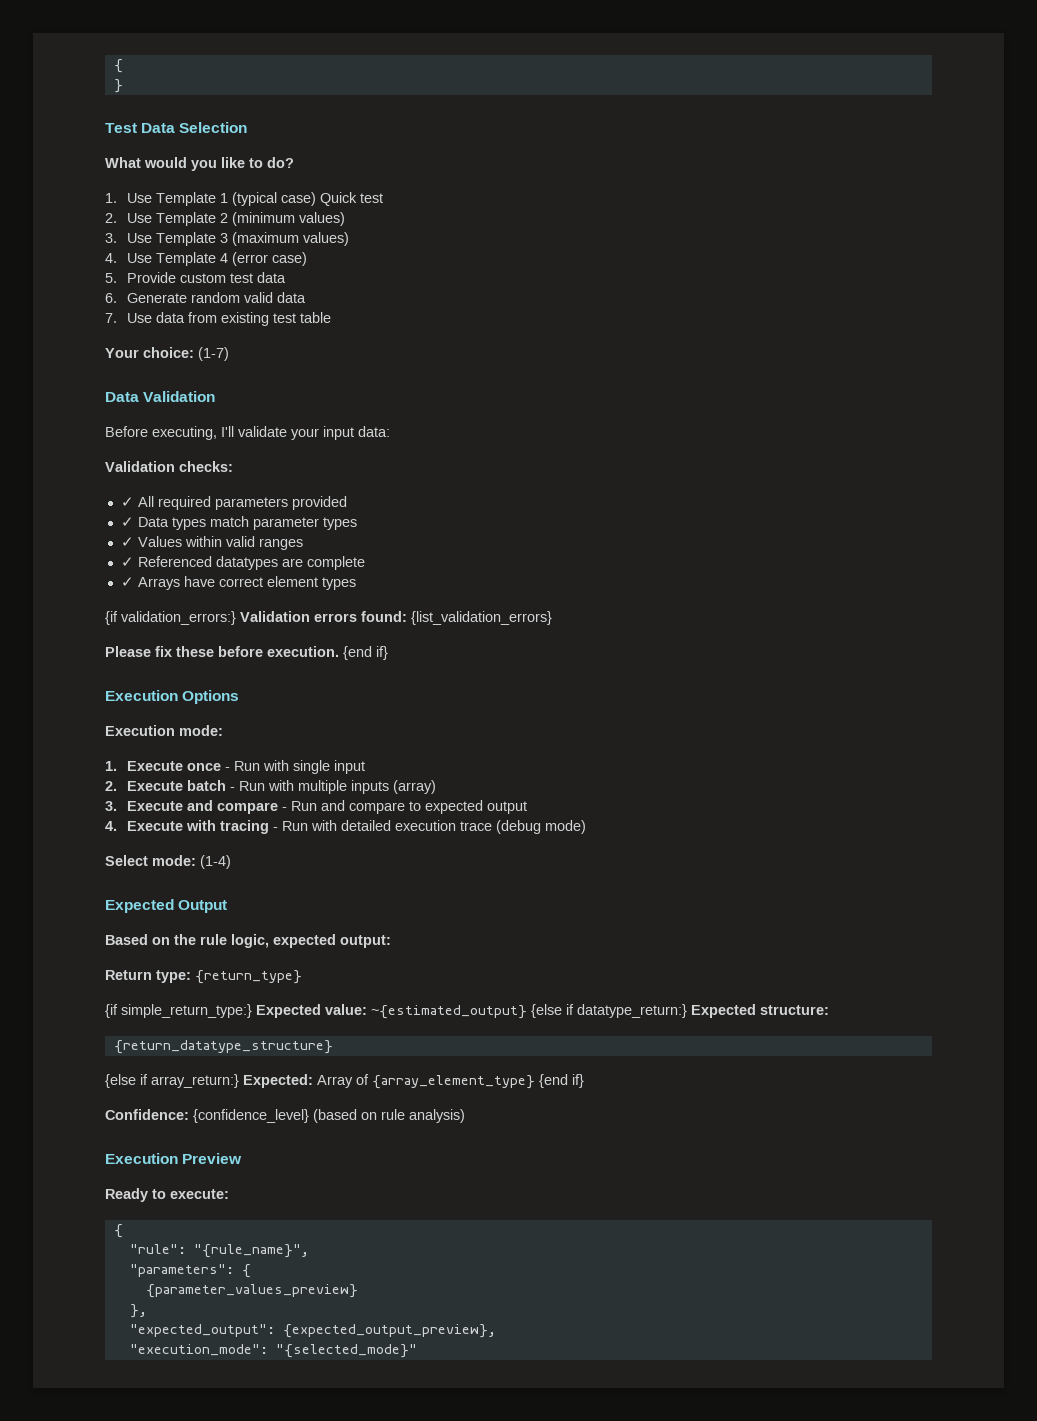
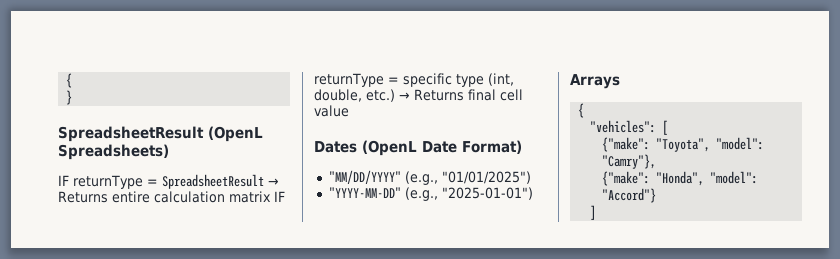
- Test Data Selection
- What would you like to do?
- 1. Use Template 1 (typical case) Quick test
- 2. Use Template 2 (minimum values)
- 3. Use Template 3 (maximum values)
- 4. Use Template 4 (error case)
- 5. Provide custom test data
- 6. Generate random valid data
- 7. Use data from existing test table
- Your choice: (1-7)
- Data Validation
- Before executing, I'll validate your input data:
- Validation checks:
- ✓ All required parameters provided
- ✓ Data types match parameter types
- ✓ Values within valid ranges
- ✓ Referenced datatypes are complete
- ✓ Arrays have correct element types
- {if validation_errors:} Validation errors found: {list_validation_errors}
- Please fix these before execution. {end if}
- Execution Options
- Execution mode:
- 1. Execute once - Run with single input
- 2. Execute batch - Run with multiple inputs (array)
- 3. Execute and compare - Run and compare to expected output
- 4. Execute with tracing - Run with detailed execution trace (debug mode)
- Select mode: (1-4)
- Expected Output
- Based on the rule logic, expected output:
- Return type: {return_type}
- {if simple_return_type:} Expected value: ~{estimated_output} {else if datatype_return:} Expected structure:
- {return_datatype_structure}
- {else if array_return:} Expected: Array of {array_element_type} {end if}
- Confidence: {confidence_level} (based on rule analysis)
- Execution Preview
- Ready to execute:
+ SpreadsheetResult (OpenL Spreadsheets)
+ IF returnType = SpreadsheetResult → Returns entire calculation matrix IF returnType = specific type (int, double, etc.) → Returns final cell value
+ Dates (OpenL Date Format)
+ "MM/DD/YYYY" (e.g., "01/01/2025")
+ "YYYY-MM-DD" (e.g., "2025-01-01")
+ Arrays
  {
- "rule": "{rule_name}",
- "parameters": {
- {parameter_values_preview}
- },
- "expected_output": {expected_output_preview},
- "execution_mode": "{selected_mode}"
+ "vehicles": [
+ {"make": "Toyota", "model": "Camry"},
+ {"make": "Honda", "model": "Accord"}
+ ]

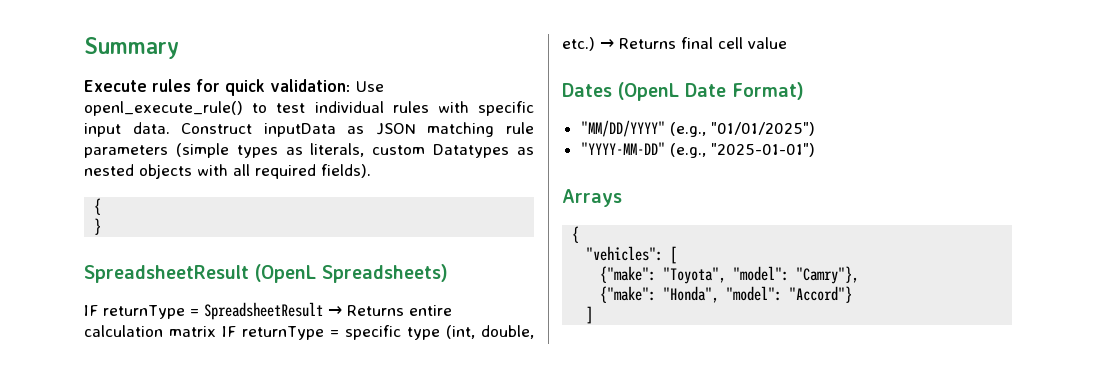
+ Summary
+ Execute rules for quick validation: Use openl_execute_rule() to test individual rules with specific input data. Construct inputData as JSON matching rule parameters (simple types as literals, custom Datatypes as nested objects with all required fields).

